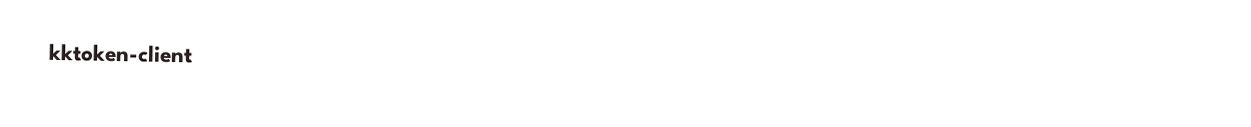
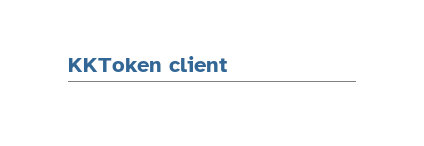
- kktoken-client
+ KKToken client

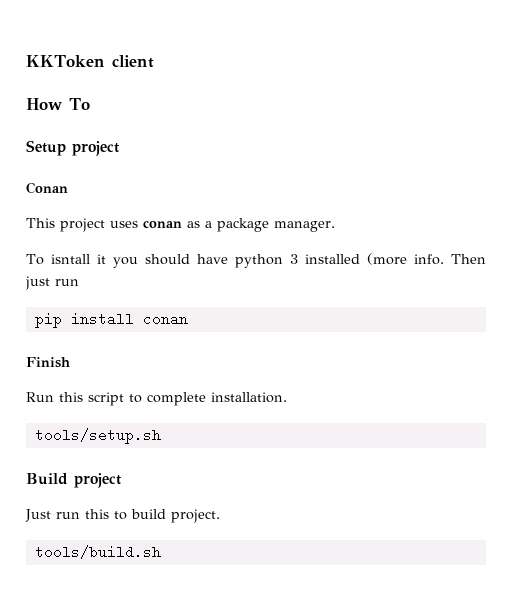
+ How To
+ Setup project
+ Conan
+ This project uses conan as a package manager.
+ To isntall it you should have python 3 installed (more info. Then just run
+ pip install conan
+ Finish
+ Run this script to complete installation.
+ tools/setup.sh
+ Build project
+ Just run this to build project.
+ tools/build.sh

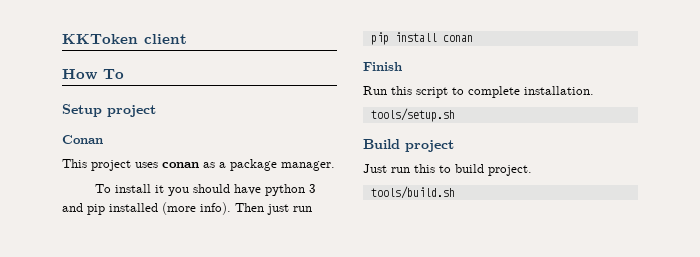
- To isntall it you should have python 3 installed (more info.
+ To install it you should have python 3 and pip installed (more info).

